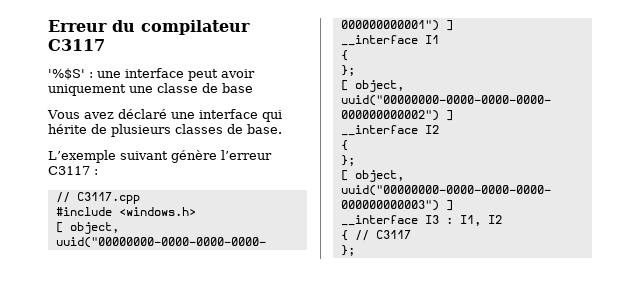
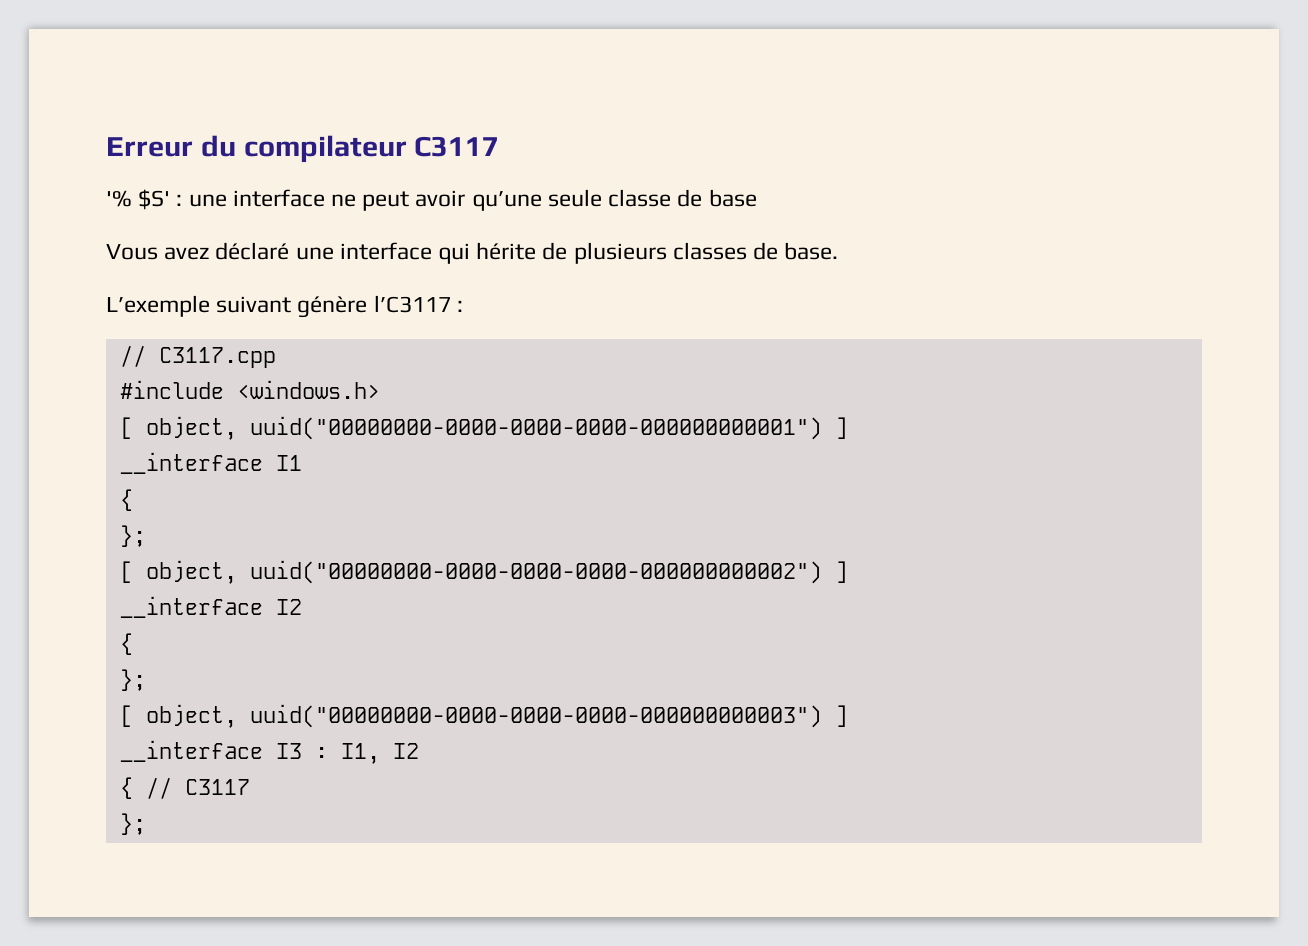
- '%$S' : une interface peut avoir uniquement une classe de base
+ '% $S' : une interface ne peut avoir qu’une seule classe de base
- L’exemple suivant génère l’erreur C3117 :
+ L’exemple suivant génère l’C3117 :

